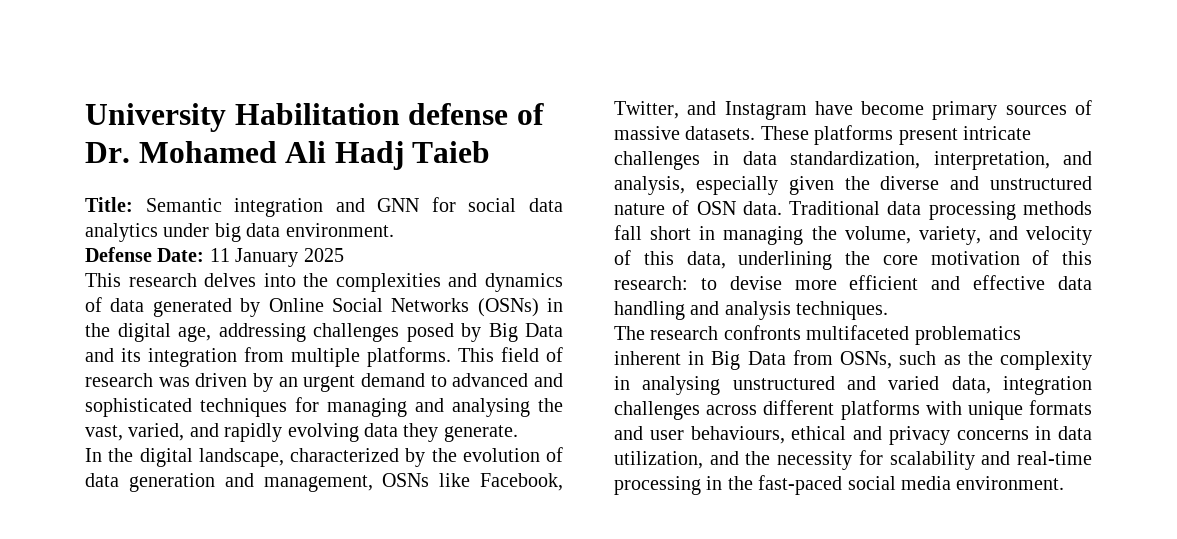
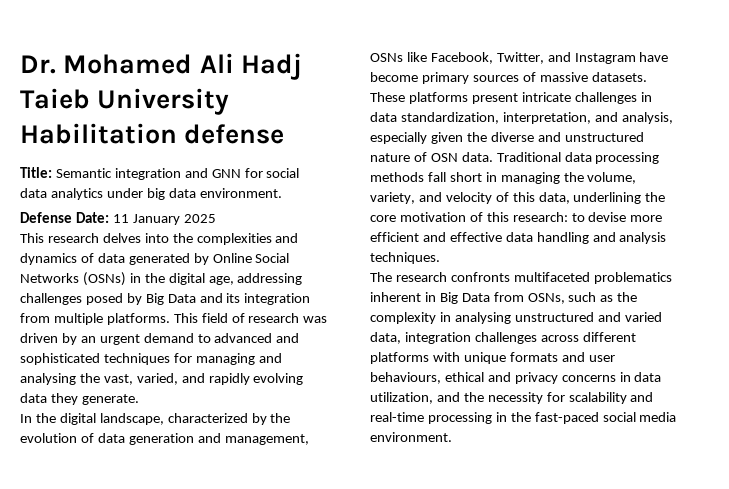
- University Habilitation defense of Dr. Mohamed Ali Hadj Taieb
+ Dr. Mohamed Ali Hadj Taieb University Habilitation defense

